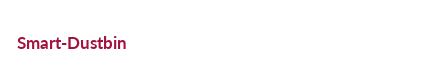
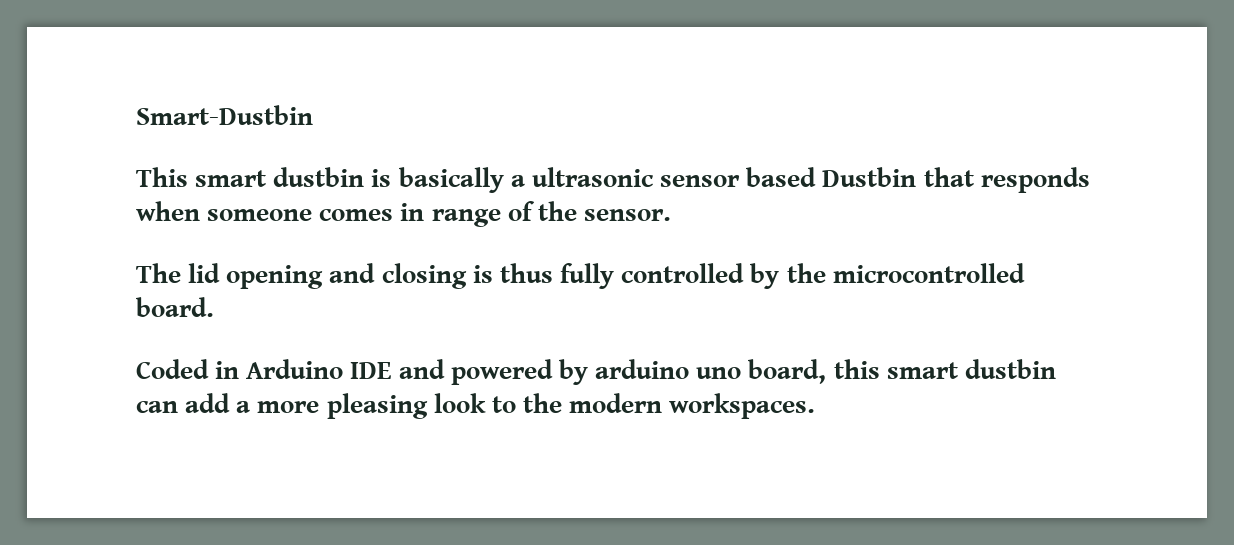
+ This smart dustbin is basically a ultrasonic sensor based Dustbin that responds when someone comes in range of the sensor.
+ The lid opening and closing is thus fully controlled by the microcontrolled board.
+ Coded in Arduino IDE and powered by arduino uno board, this smart dustbin can add a more pleasing look to the modern workspaces.

